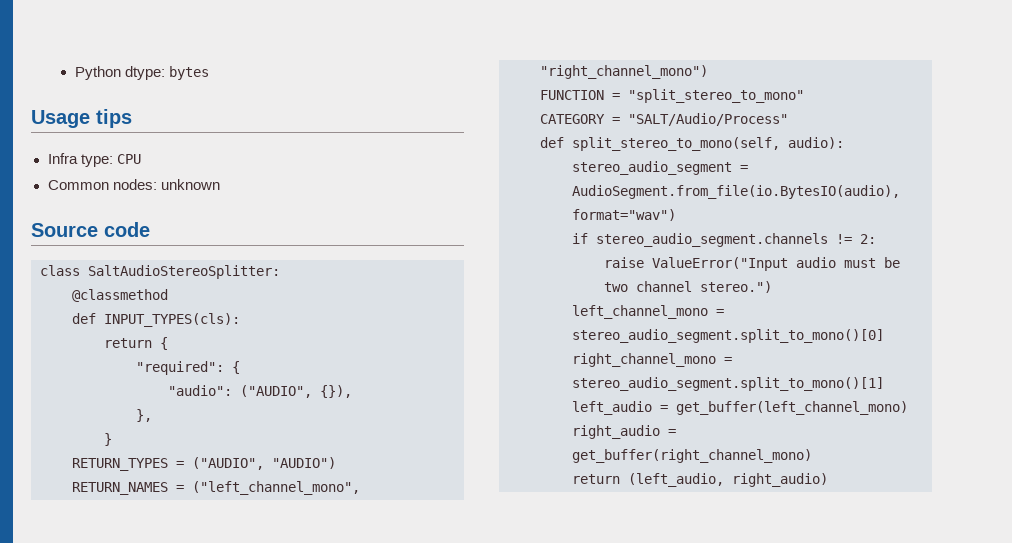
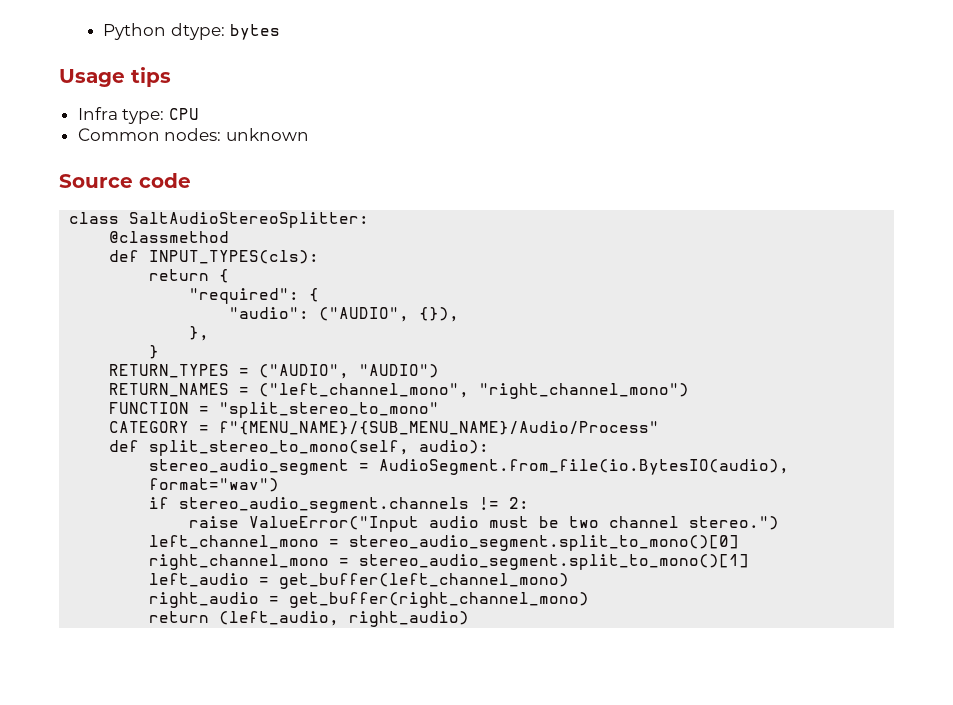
- CATEGORY = "SALT/Audio/Process"
+ CATEGORY = f"{MENU_NAME}/{SUB_MENU_NAME}/Audio/Process"

